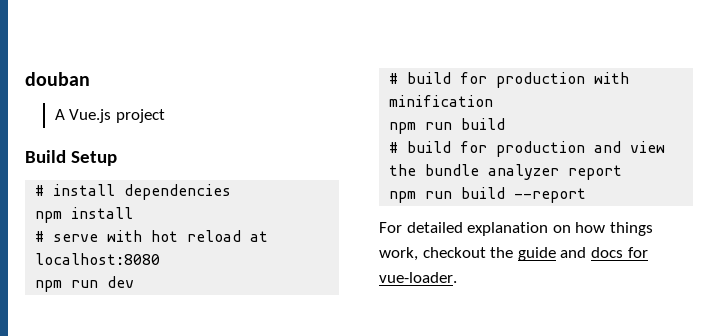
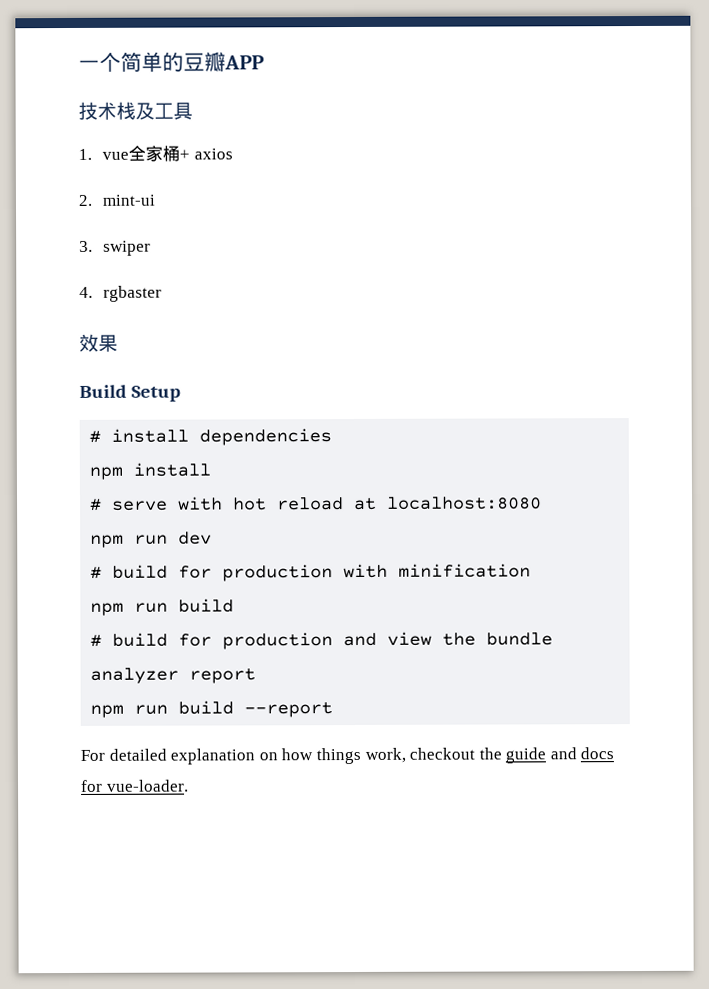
- douban
- A Vue.js project
+ 一个简单的豆瓣APP
+ 技术栈及工具
+ 1. vue全家桶+ axios
+ 2. mint-ui
+ 3. swiper
+ 4. rgbaster
+ 效果

